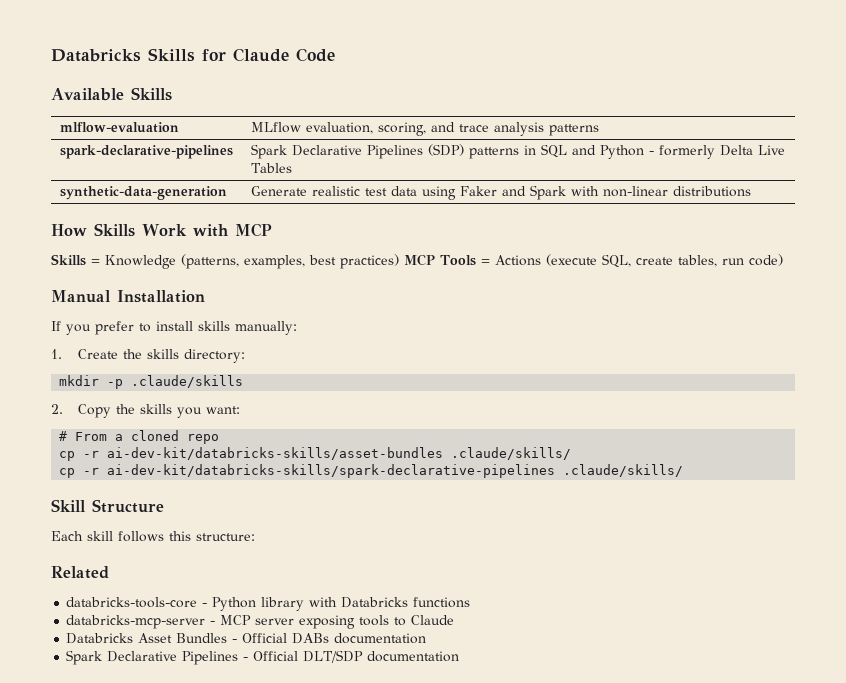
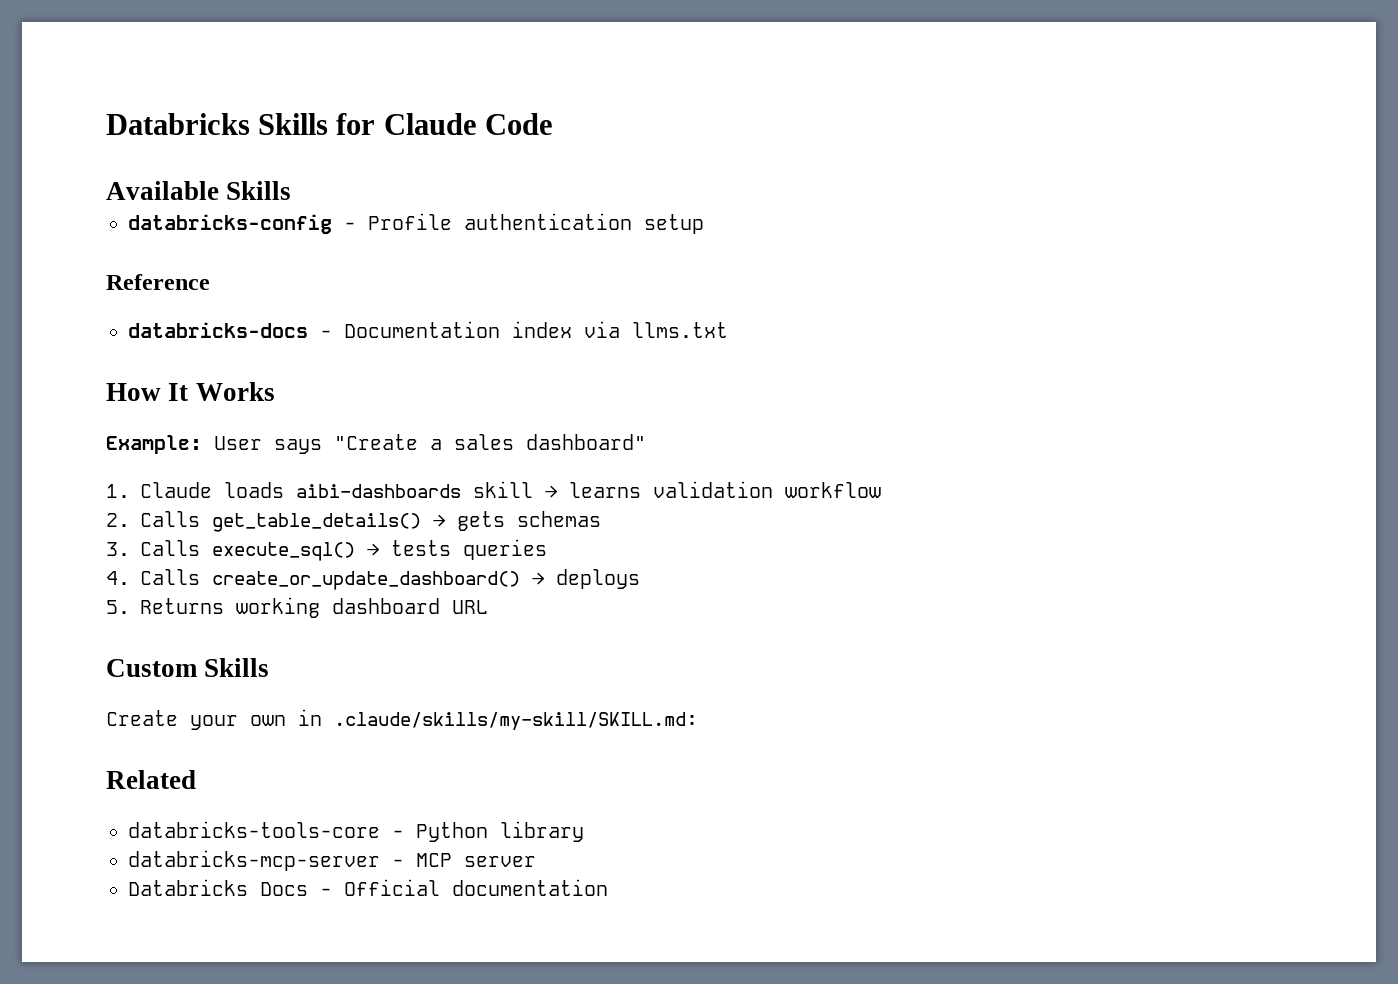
- mlflow-evaluation | MLflow evaluation, scoring, and trace analysis patterns
- spark-declarative-pipelines | Spark Declarative Pipelines (SDP) patterns in SQL and Python - formerly Delta Live Tables
- synthetic-data-generation | Generate realistic test data using Faker and Spark with non-linear distributions
- How Skills Work with MCP
- Skills = Knowledge (patterns, examples, best practices) MCP Tools = Actions (execute SQL, create tables, run code)
- Manual Installation
- If you prefer to install skills manually:
- 1. Create the skills directory:
- mkdir -p .claude/skills
- 2. Copy the skills you want:
- # From a cloned repo
- cp -r ai-dev-kit/databricks-skills/asset-bundles .claude/skills/
- cp -r ai-dev-kit/databricks-skills/spark-declarative-pipelines .claude/skills/
- Skill Structure
- Each skill follows this structure:
+ databricks-config - Profile authentication setup
+ Reference
+ databricks-docs - Documentation index via llms.txt
+ How It Works
+ Example: User says "Create a sales dashboard"
+ 1. Claude loads aibi-dashboards skill → learns validation workflow
+ 2. Calls get_table_details() → gets schemas
+ 3. Calls execute_sql() → tests queries
+ 4. Calls create_or_update_dashboard() → deploys
+ 5. Returns working dashboard URL
+ Custom Skills
+ Create your own in .claude/skills/my-skill/SKILL.md:
- databricks-tools-core - Python library with Databricks functions
+ databricks-tools-core - Python library
- databricks-mcp-server - MCP server exposing tools to Claude
- Databricks Asset Bundles - Official DABs documentation
- Spark Declarative Pipelines - Official DLT/SDP documentation
+ databricks-mcp-server - MCP server
+ Databricks Docs - Official documentation

